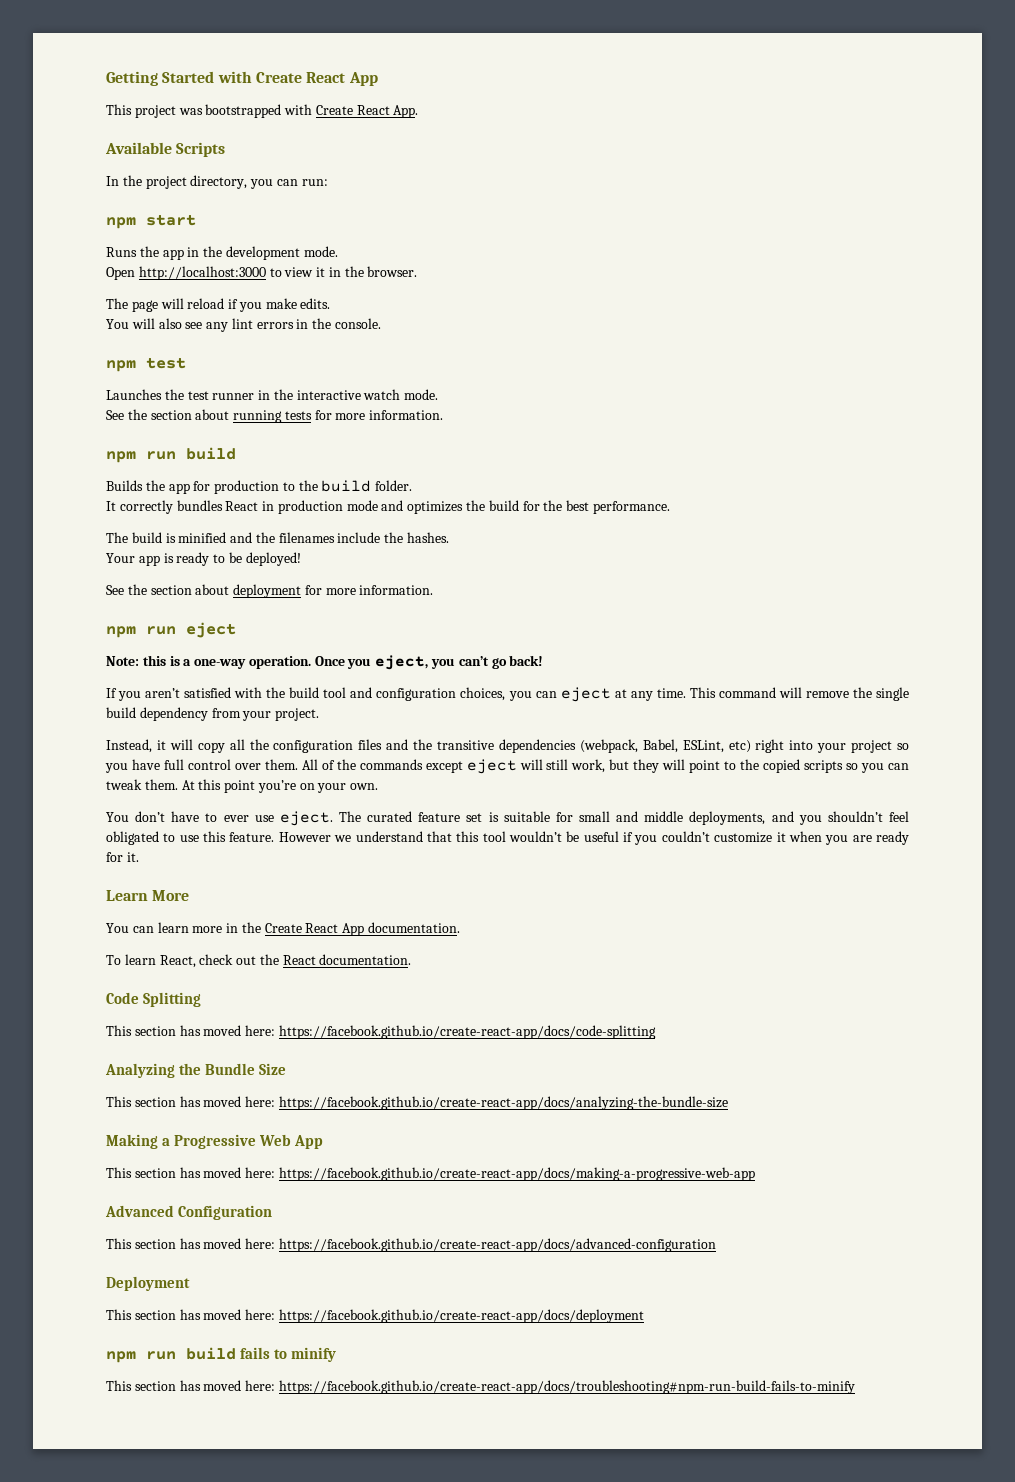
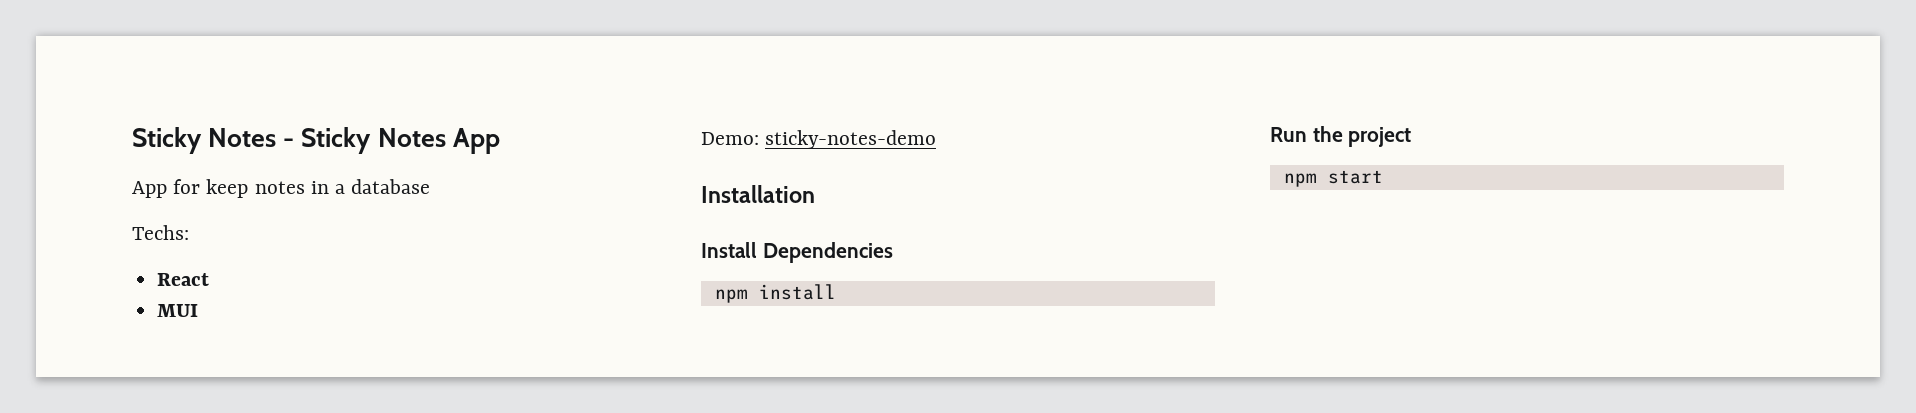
- Getting Started with Create React App
- This project was bootstrapped with Create React App.
- Available Scripts
- In the project directory, you can run:
+ Sticky Notes - Sticky Notes App
+ App for keep notes in a database
+ Techs:
+ React
+ MUI
+ Demo: sticky-notes-demo
+ Installation
+ Install Dependencies
+ npm install
+ Run the project
  npm start
- Runs the app in the development mode.
- Open http://localhost:3000 to view it in the browser.
- The page will reload if you make edits.
- You will also see any lint errors in the console.
- npm test
- Launches the test runner in the interactive watch mode.
- See the section about running tests for more information.
- npm run build
- Builds the app for production to the build folder.
- It correctly bundles React in production mode and optimizes the build for the best performance.
- The build is minified and the filenames include the hashes.
- Your app is ready to be deployed!
- See the section about deployment for more information.
- npm run eject
- Note: this is a one-way operation. Once you eject, you can’t go back!
- If you aren’t satisfied with the build tool and configuration choices, you can eject at any time. This command will remove the single build dependency from your project.
- Instead, it will copy all the configuration files and the transitive dependencies (webpack, Babel, ESLint, etc) right into your project so you have full control over them. All of the commands except eject will still work, but they will point to the copied scripts so you can tweak them. At this point you’re on your own.
- You don’t have to ever use eject. The curated feature set is suitable for small and middle deployments, and you shouldn’t feel obligated to use this feature. However we understand that this tool wouldn’t be useful if you couldn’t customize it when you are ready for it.
- Learn More
- You can learn more in the Create React App documentation.
- To learn React, check out the React documentation.
- Code Splitting
- This section has moved here: https://facebook.github.io/create-react-app/docs/code-splitting
- Analyzing the Bundle Size
- This section has moved here: https://facebook.github.io/create-react-app/docs/analyzing-the-bundle-size
- Making a Progressive Web App
- This section has moved here: https://facebook.github.io/create-react-app/docs/making-a-progressive-web-app
- Advanced Configuration
- This section has moved here: https://facebook.github.io/create-react-app/docs/advanced-configuration
- Deployment
- This section has moved here: https://facebook.github.io/create-react-app/docs/deployment
- npm run build fails to minify
- This section has moved here: https://facebook.github.io/create-react-app/docs/troubleshooting#npm-run-build-fails-to-minify

